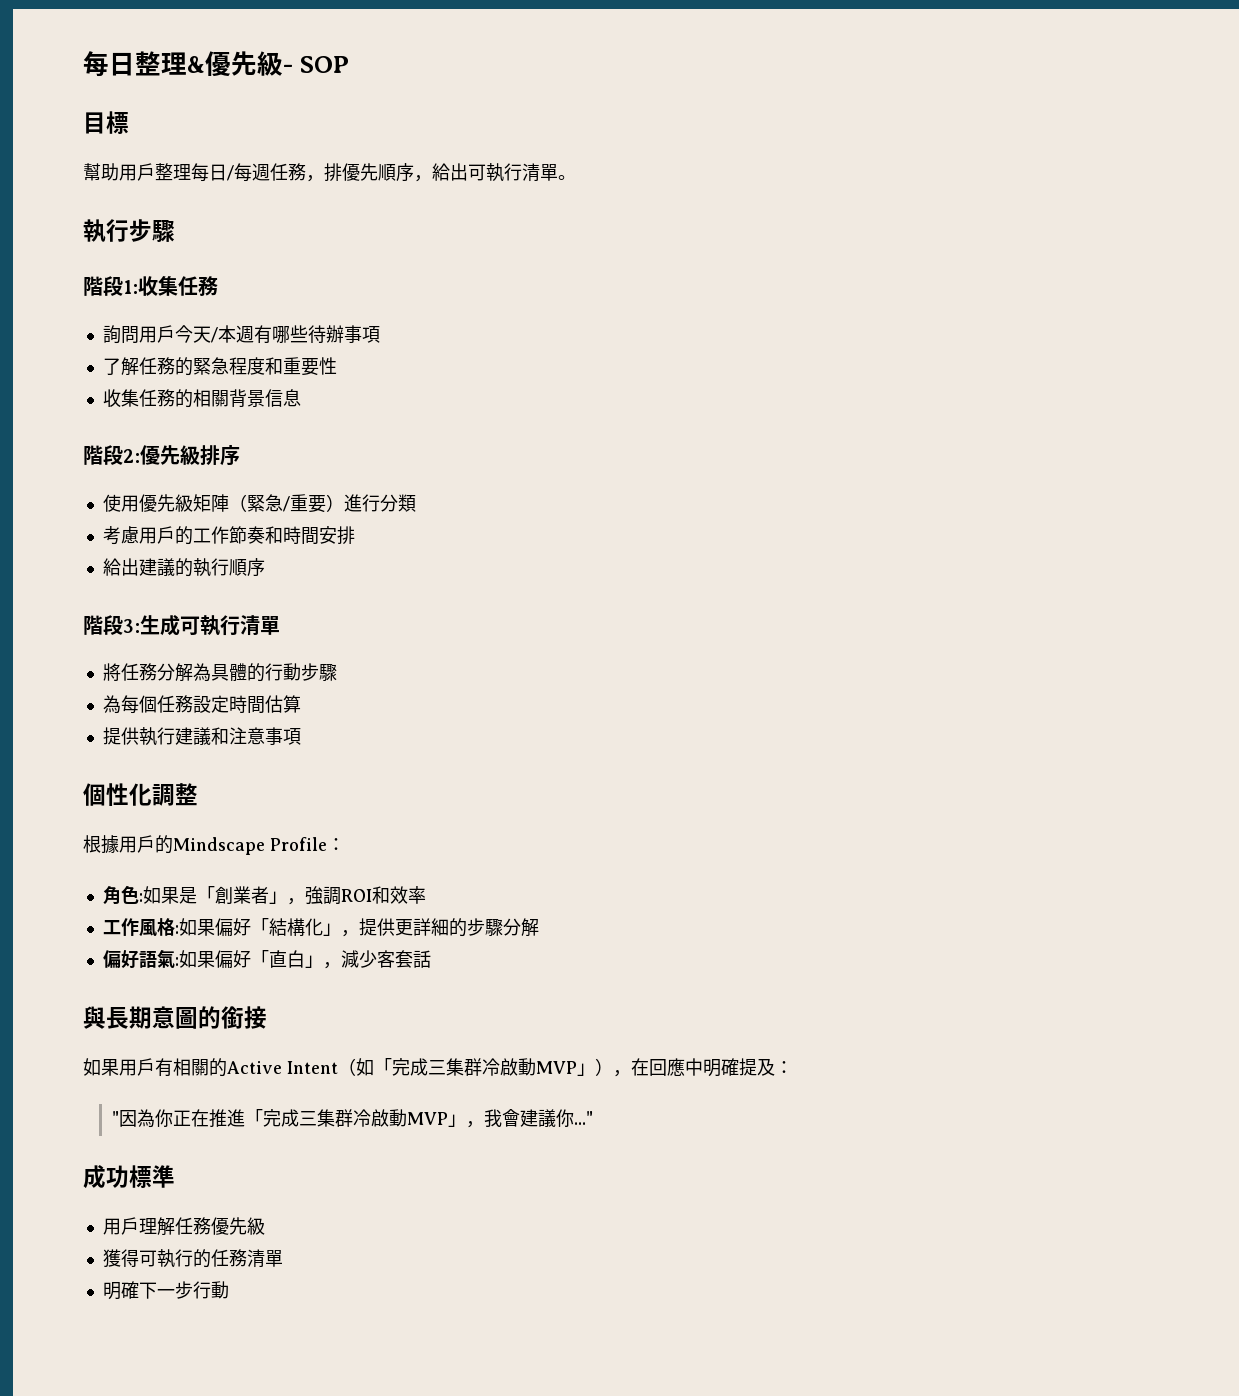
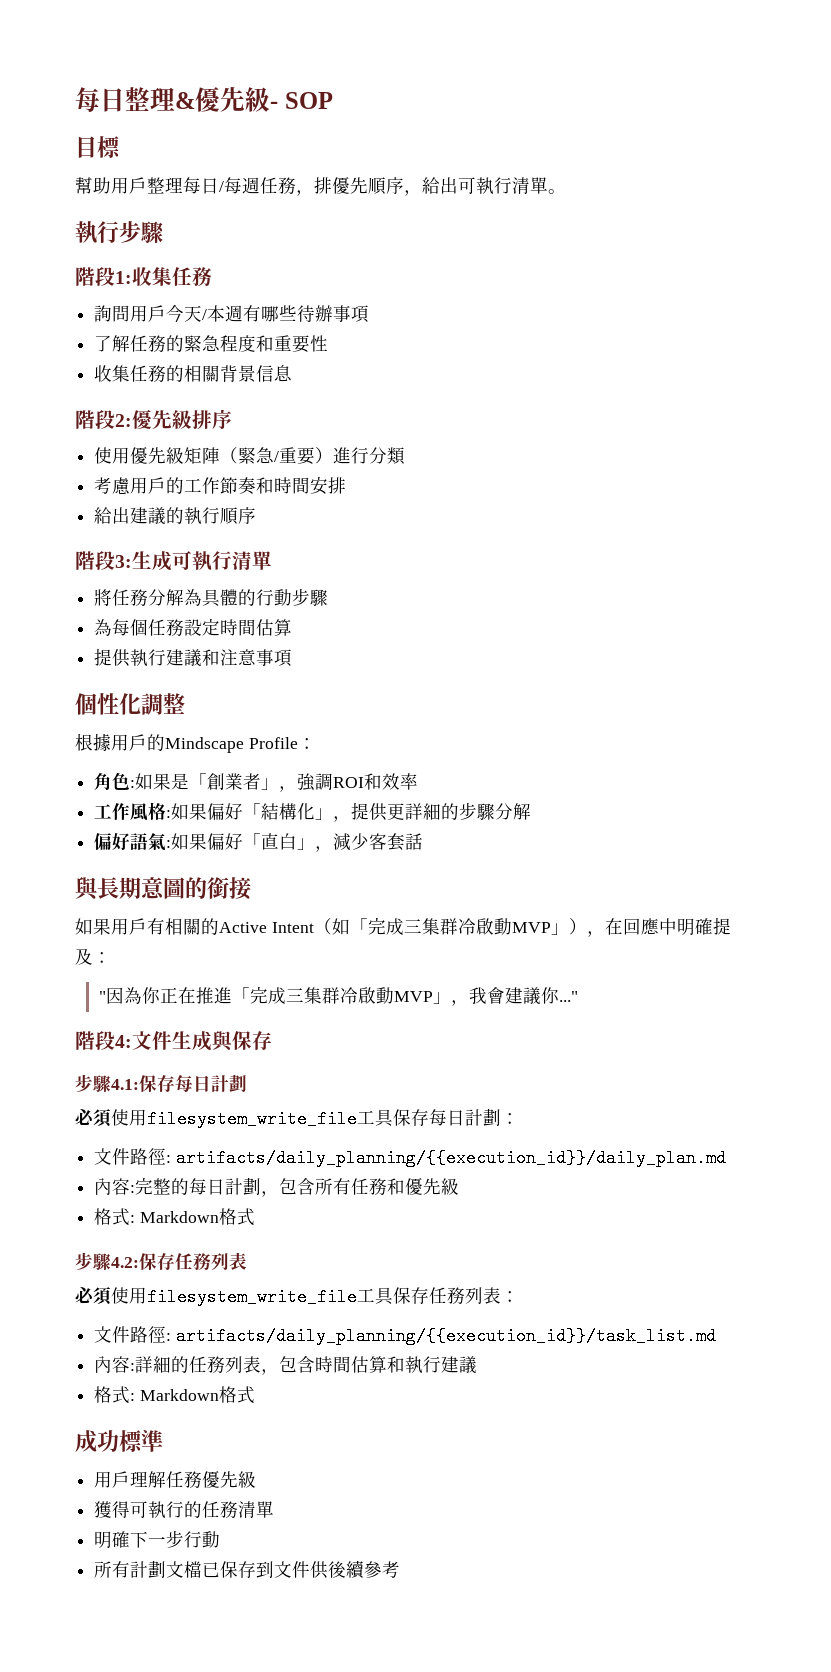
+ 階段4:文件生成與保存
+ 步驟4.1:保存每日計劃
+ 必須使用filesystem_write_file工具保存每日計劃：
+ 文件路徑: artifacts/daily_planning/{{execution_id}}/daily_plan.md
+ 內容:完整的每日計劃，包含所有任務和優先級
+ 格式: Markdown格式
+ 步驟4.2:保存任務列表
+ 必須使用filesystem_write_file工具保存任務列表：
+ 文件路徑: artifacts/daily_planning/{{execution_id}}/task_list.md
+ 內容:詳細的任務列表，包含時間估算和執行建議
+ 格式: Markdown格式
+ 所有計劃文檔已保存到文件供後續參考

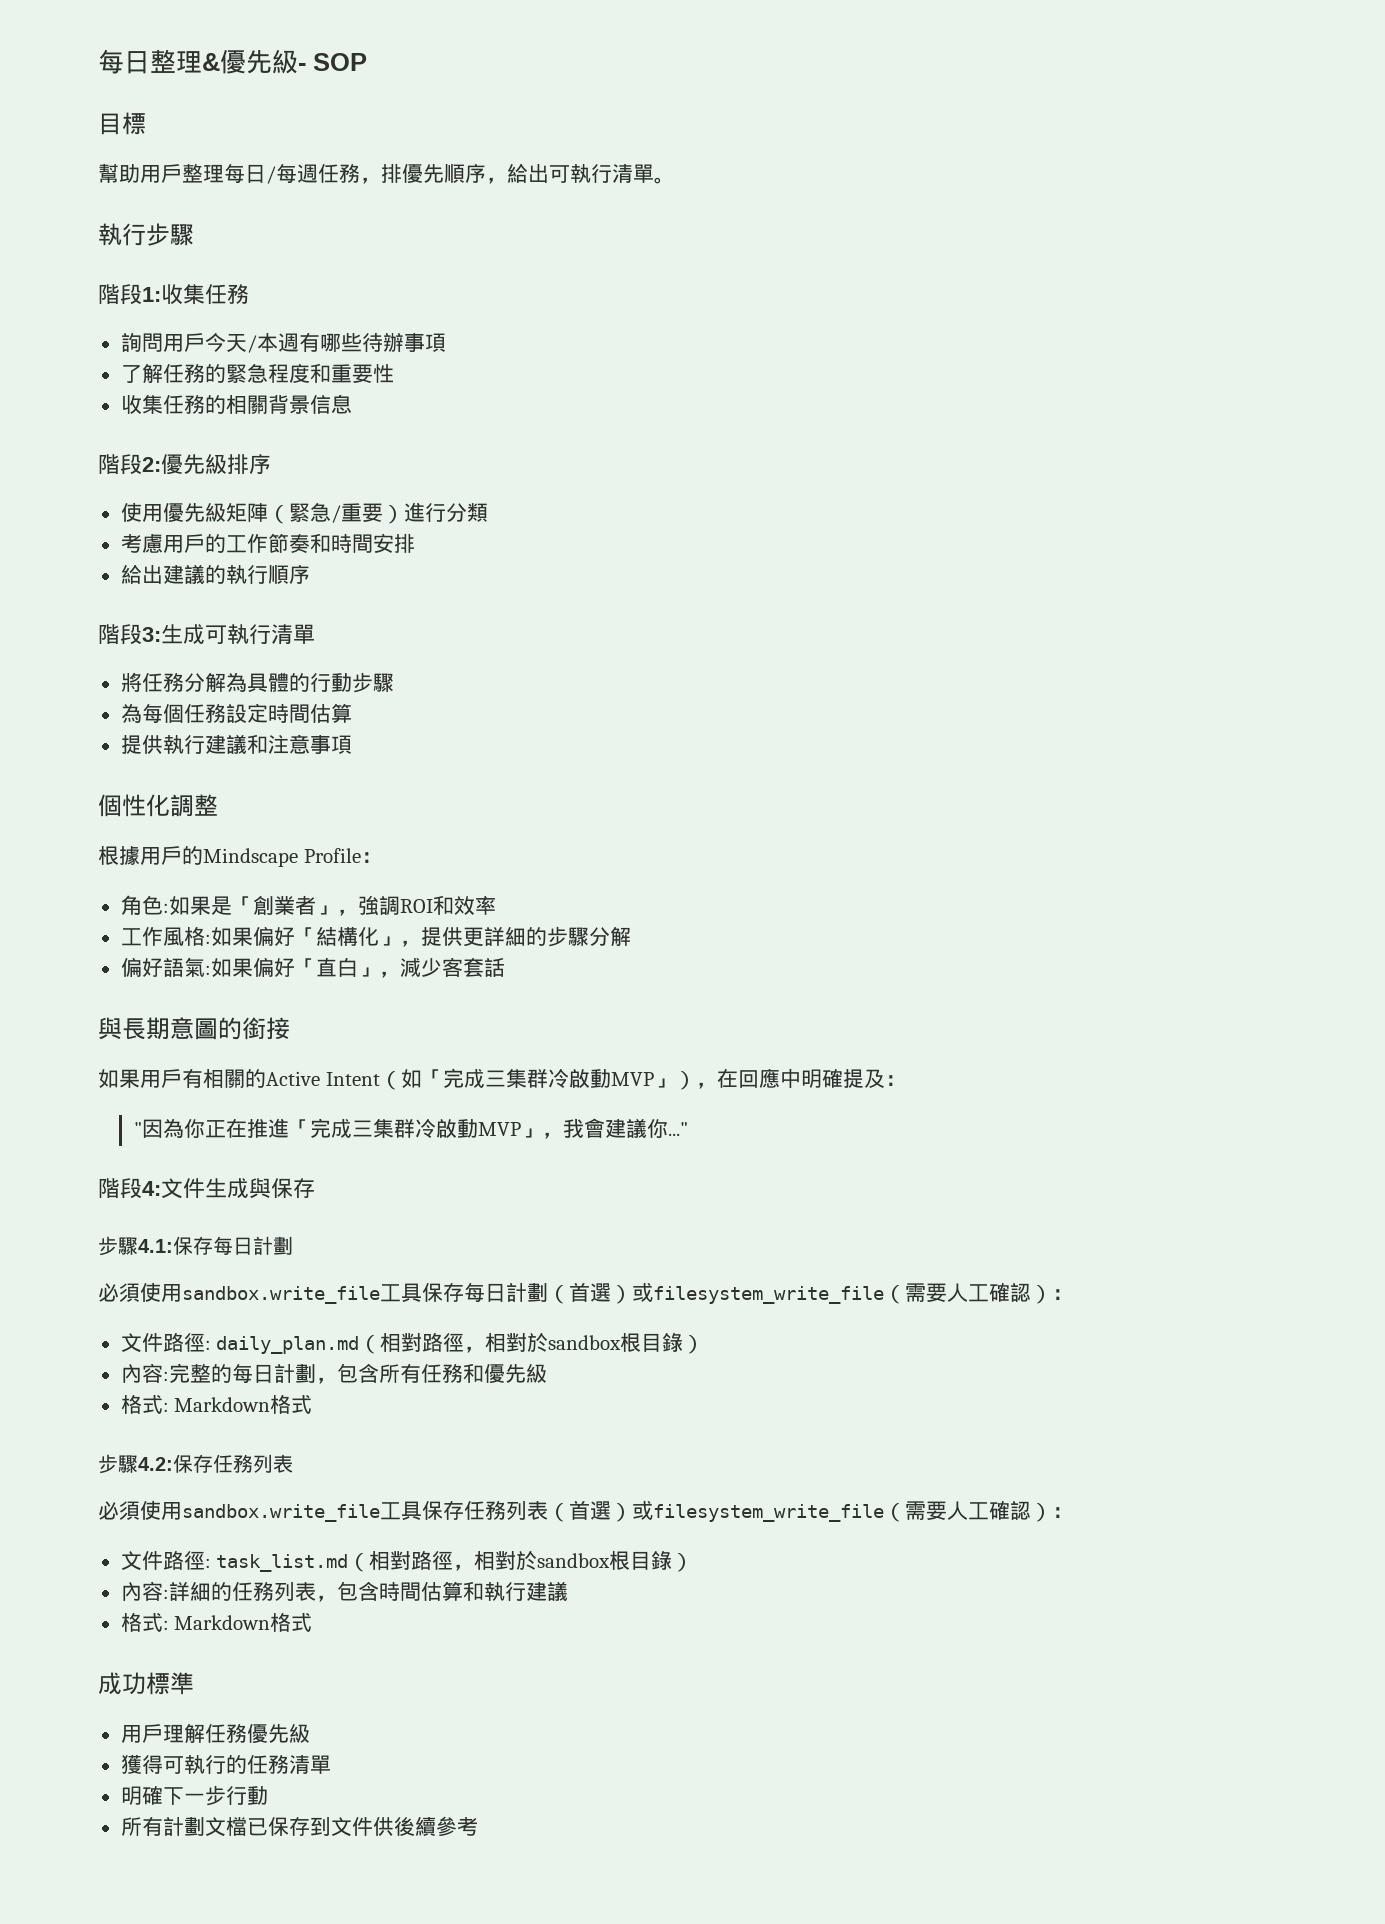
- 必須使用filesystem_write_file工具保存每日計劃：
- 文件路徑: artifacts/daily_planning/{{execution_id}}/daily_plan.md
+ 必須使用sandbox.write_file工具保存每日計劃（首選）或filesystem_write_file（需要人工確認）：
+ 文件路徑: daily_plan.md（相對路徑，相對於sandbox根目錄）
- 必須使用filesystem_write_file工具保存任務列表：
- 文件路徑: artifacts/daily_planning/{{execution_id}}/task_list.md
+ 必須使用sandbox.write_file工具保存任務列表（首選）或filesystem_write_file（需要人工確認）：
+ 文件路徑: task_list.md（相對路徑，相對於sandbox根目錄）

